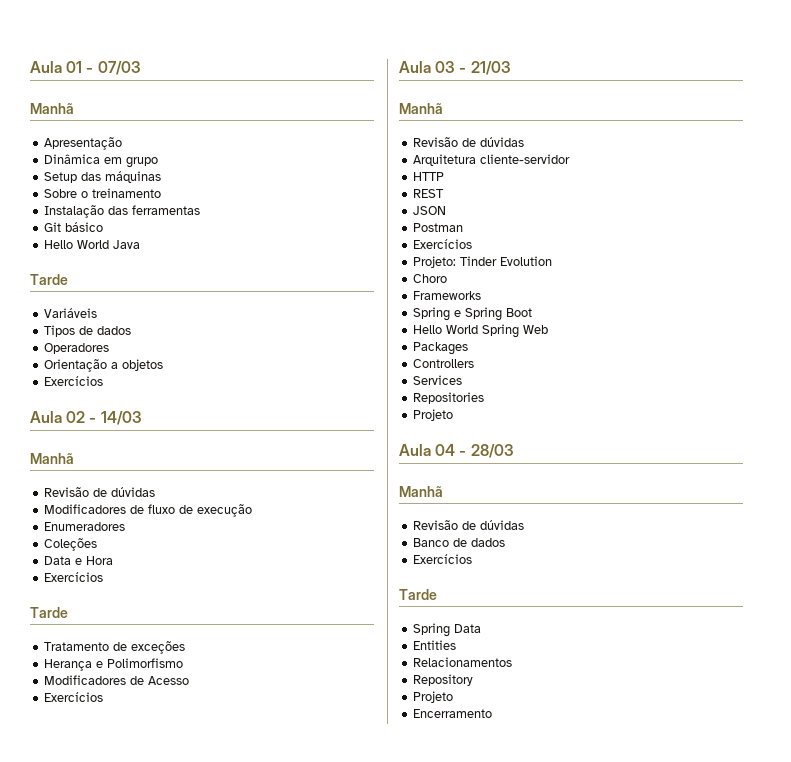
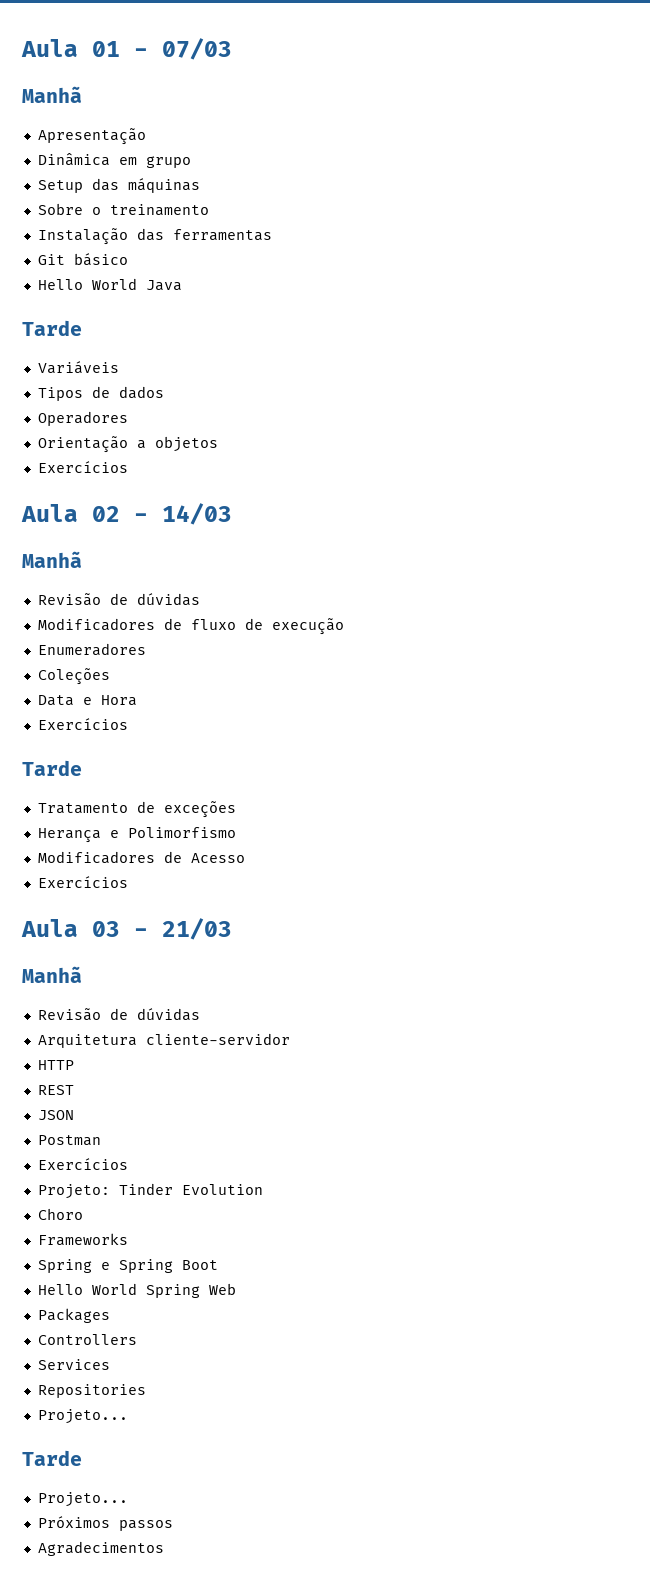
  Repositories
- Projeto
- Aula 04 - 28/03
- Manhã
- Revisão de dúvidas
- Banco de dados
- Exercícios
+ Projeto...
  Tarde
- Spring Data
- Entities
- Relacionamentos
- Repository
- Projeto
- Encerramento
+ Projeto...
+ Próximos passos
+ Agradecimentos

